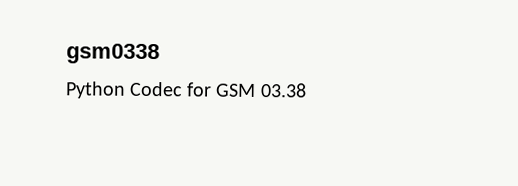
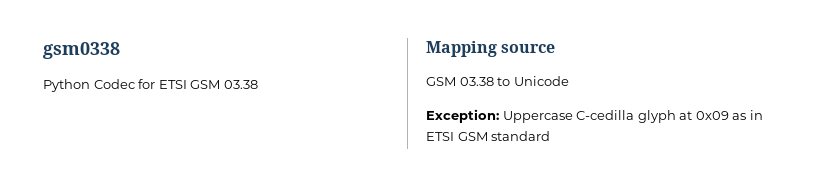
- Python Codec for GSM 03.38
+ Python Codec for ETSI GSM 03.38
+ Mapping source
+ GSM 03.38 to Unicode
+ Exception: Uppercase C-cedilla glyph at 0x09 as in ETSI GSM standard

